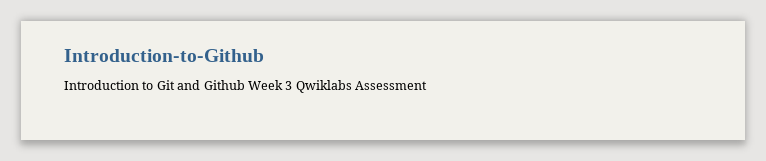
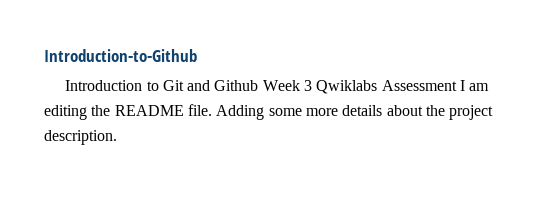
- Introduction to Git and Github Week 3 Qwiklabs Assessment
+ Introduction to Git and Github Week 3 Qwiklabs Assessment I am editing the README file. Adding some more details about the project description.

